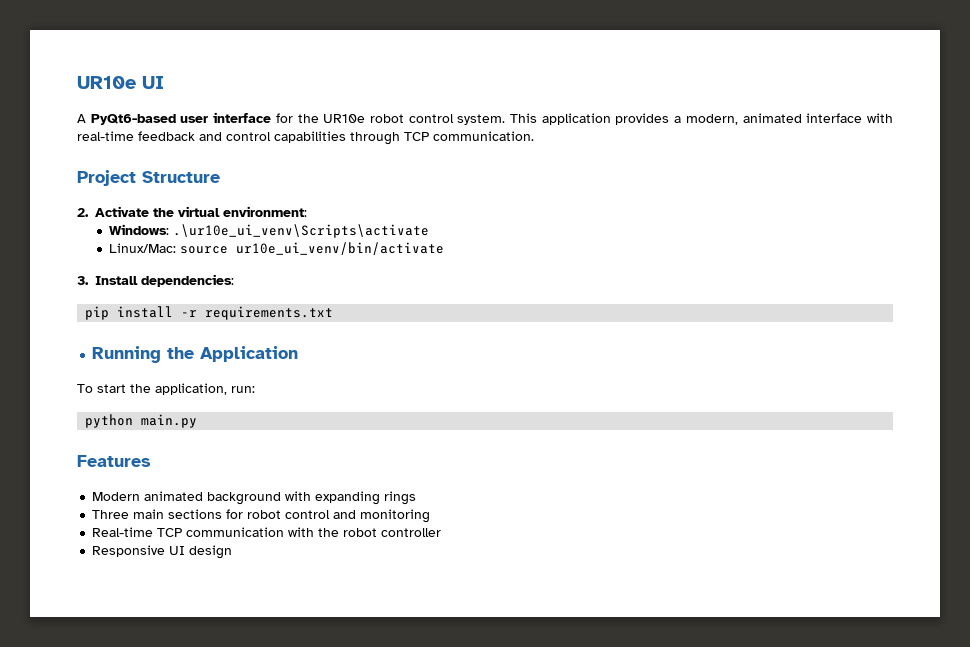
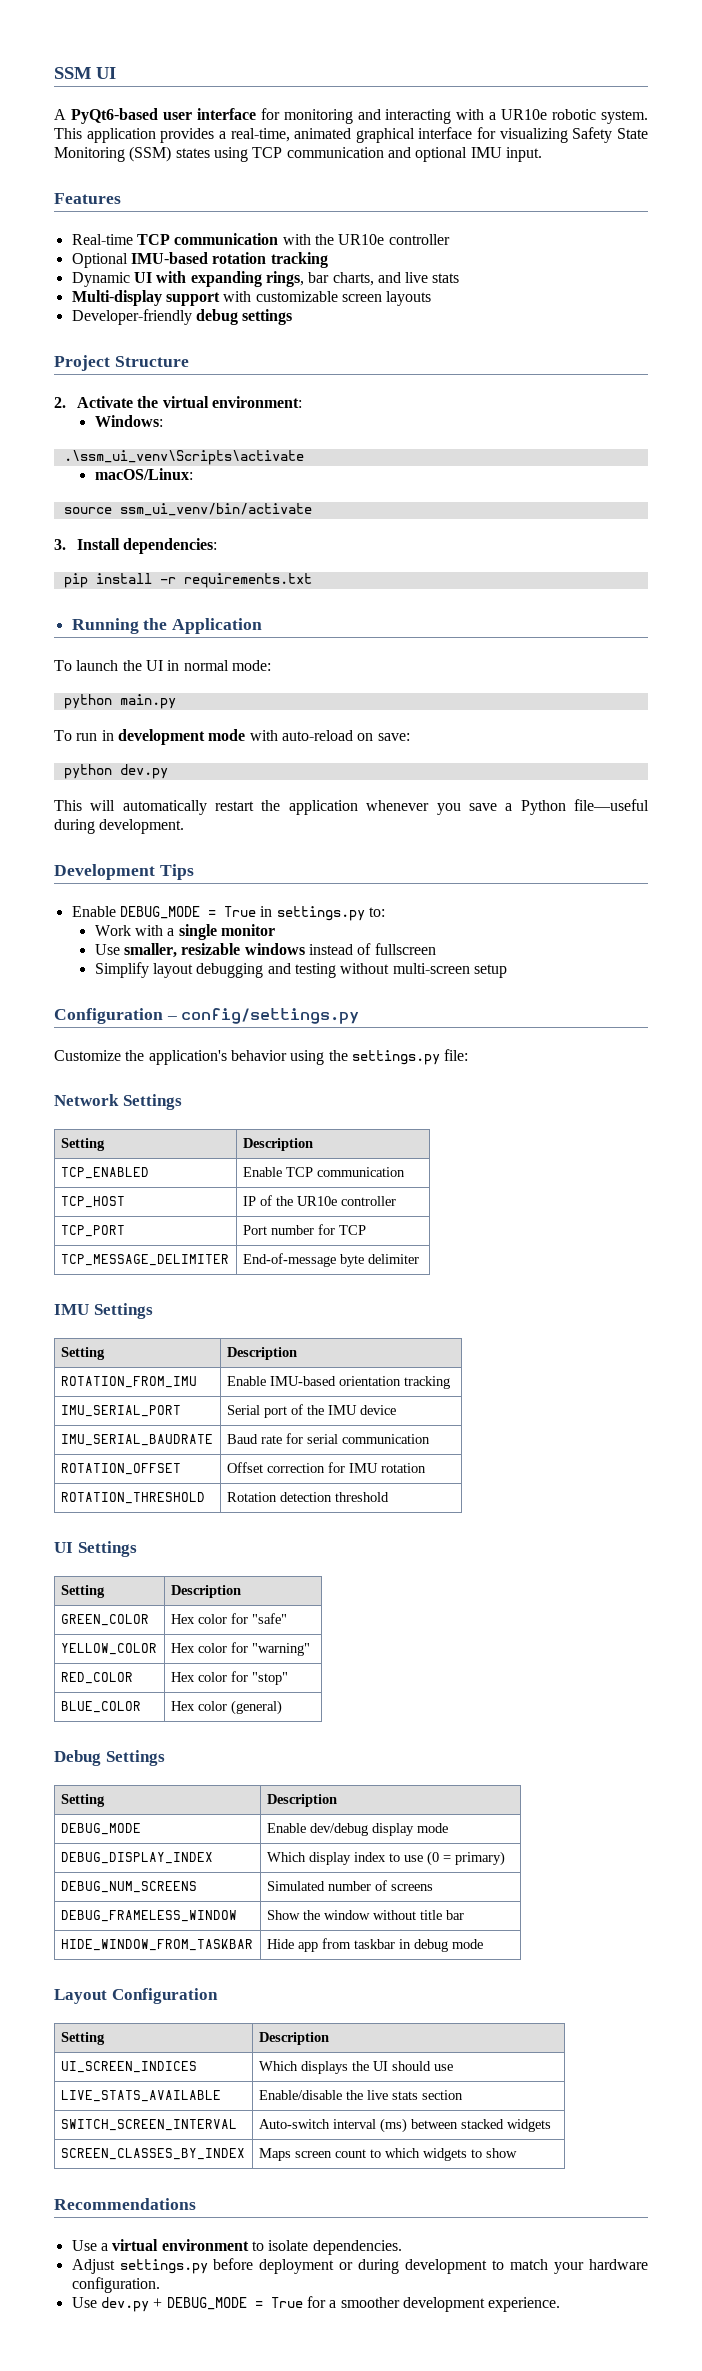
- UR10e UI
+ SSM UI
- A PyQt6-based user interface for the UR10e robot control system.
+ A PyQt6-based user interface for monitoring and interacting with a UR10e robotic system.
- This application provides a modern, animated interface with real-time feedback and control capabilities through TCP communication.
+ This application provides a real-time, animated graphical interface for visualizing Safety State Monitoring (SSM) states using TCP communication and optional IMU input.
+ Features
+ Real-time TCP communication with the UR10e controller
+ Optional IMU-based rotation tracking
+ Dynamic UI with expanding rings, bar charts, and live stats
+ Multi-display support with customizable screen layouts
+ Developer-friendly debug settings
- Windows: .\ur10e_ui_venv\Scripts\activate
- Linux/Mac: source ur10e_ui_venv/bin/activate
+ Windows:
+ .\ssm_ui_venv\Scripts\activate
+ macOS/Linux:
+ source ssm_ui_venv/bin/activate
- To start the application, run:
+ To launch the UI in normal mode:
  python main.py
- Features
- Modern animated background with expanding rings
- Three main sections for robot control and monitoring
- Real-time TCP communication with the robot controller
- Responsive UI design
+ To run in development mode with auto-reload on save:
+ python dev.py
+ This will automatically restart the application whenever you save a Python file—useful during development.
+ Development Tips
+ Enable DEBUG_MODE = True in settings.py to:
+ Work with a single monitor
+ Use smaller, resizable windows instead of fullscreen
+ Simplify layout debugging and testing without multi-screen setup
+ Configuration – config/settings.py
+ Customize the application's behavior using the settings.py file:
+ Network Settings
+ Setting | Description
+ TCP_ENABLED | Enable TCP communication
+ TCP_HOST | IP of the UR10e controller
+ TCP_PORT | Port number for TCP
+ TCP_MESSAGE_DELIMITER | End-of-message byte delimiter
+ IMU Settings
+ Setting | Description
+ ROTATION_FROM_IMU | Enable IMU-based orientation tracking
+ IMU_SERIAL_PORT | Serial port of the IMU device
+ IMU_SERIAL_BAUDRATE | Baud rate for serial communication
+ ROTATION_OFFSET | Offset correction for IMU rotation
+ ROTATION_THRESHOLD | Rotation detection threshold
+ UI Settings
+ Setting | Description
+ GREEN_COLOR | Hex color for "safe"
+ YELLOW_COLOR | Hex color for "warning"
+ RED_COLOR | Hex color for "stop"
+ BLUE_COLOR | Hex color (general)
+ Debug Settings
+ Setting | Description
+ DEBUG_MODE | Enable dev/debug display mode
+ DEBUG_DISPLAY_INDEX | Which display index to use (0 = primary)
+ DEBUG_NUM_SCREENS | Simulated number of screens
+ DEBUG_FRAMELESS_WINDOW | Show the window without title bar
+ HIDE_WINDOW_FROM_TASKBAR | Hide app from taskbar in debug mode
+ Layout Configuration
+ Setting | Description
+ UI_SCREEN_INDICES | Which displays the UI should use
+ LIVE_STATS_AVAILABLE | Enable/disable the live stats section
+ SWITCH_SCREEN_INTERVAL | Auto-switch interval (ms) between stacked widgets
+ SCREEN_CLASSES_BY_INDEX | Maps screen count to which widgets to show
+ Recommendations
+ Use a virtual environment to isolate dependencies.
+ Adjust settings.py before deployment or during development to match your hardware configuration.
+ Use dev.py + DEBUG_MODE = True for a smoother development experience.

